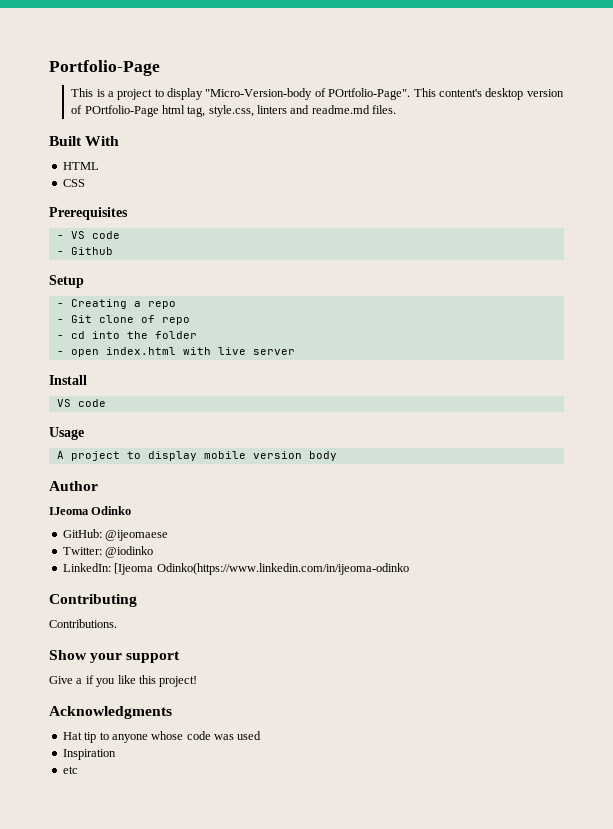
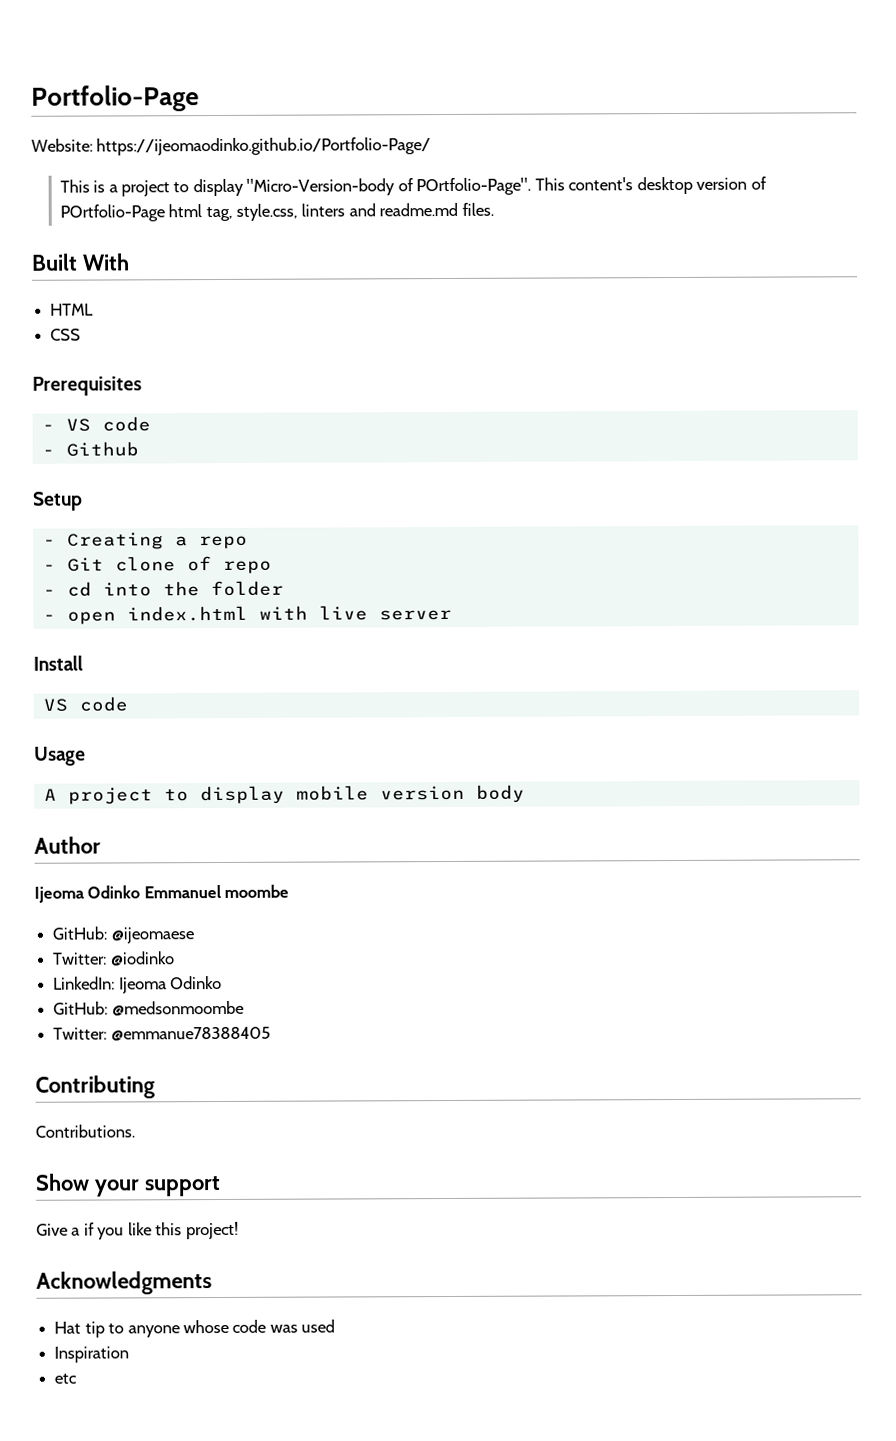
+ Website: https://ijeomaodinko.github.io/Portfolio-Page/
- IJeoma Odinko
+ Ijeoma Odinko Emmanuel moombe
- LinkedIn: [Ijeoma Odinko(https://www.linkedin.com/in/ijeoma-odinko
+ LinkedIn: Ijeoma Odinko
+ GitHub: @medsonmoombe
+ Twitter: @emmanue78388405

